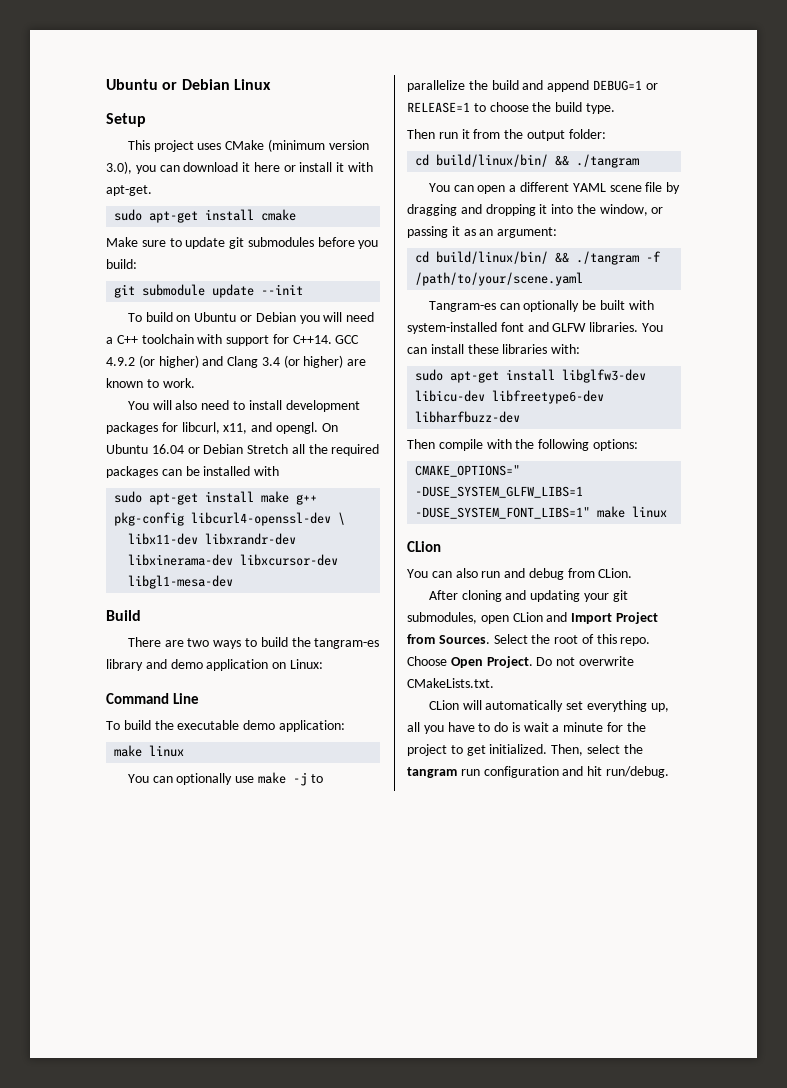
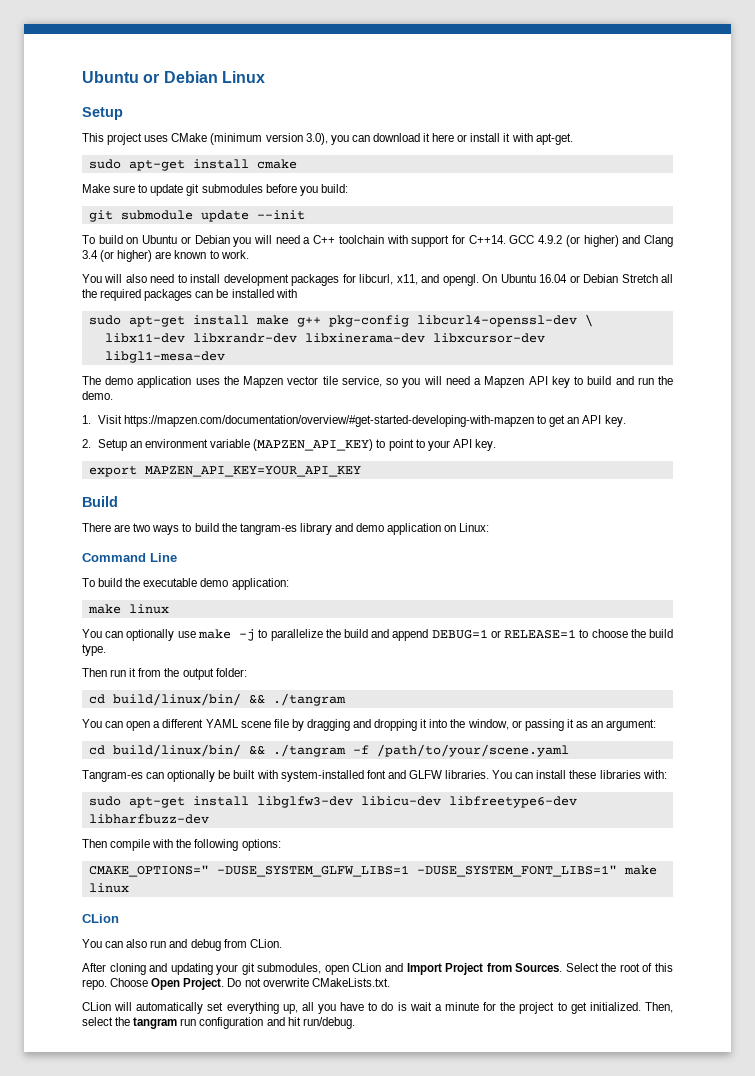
+ The demo application uses the Mapzen vector tile service, so you will need a Mapzen API key to build and run the demo.
+ 1. Visit https://mapzen.com/documentation/overview/#get-started-developing-with-mapzen to get an API key.
+ 2. Setup an environment variable (MAPZEN_API_KEY) to point to your API key.
+ export MAPZEN_API_KEY=YOUR_API_KEY

